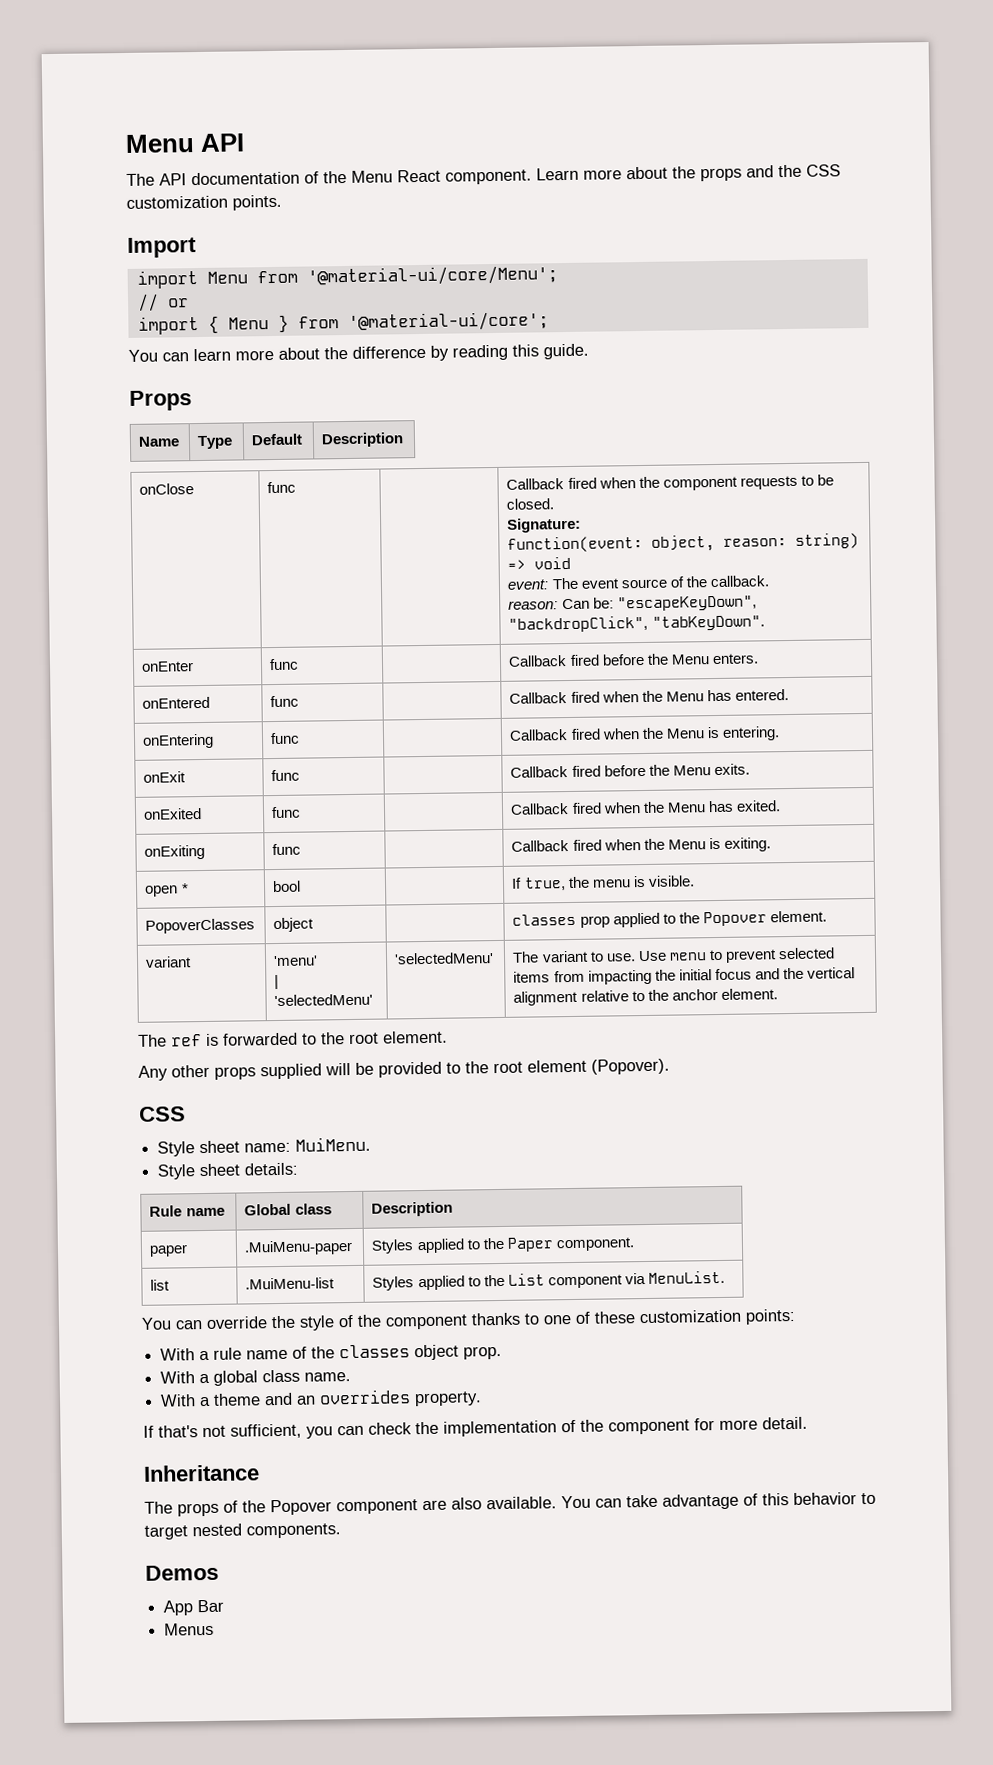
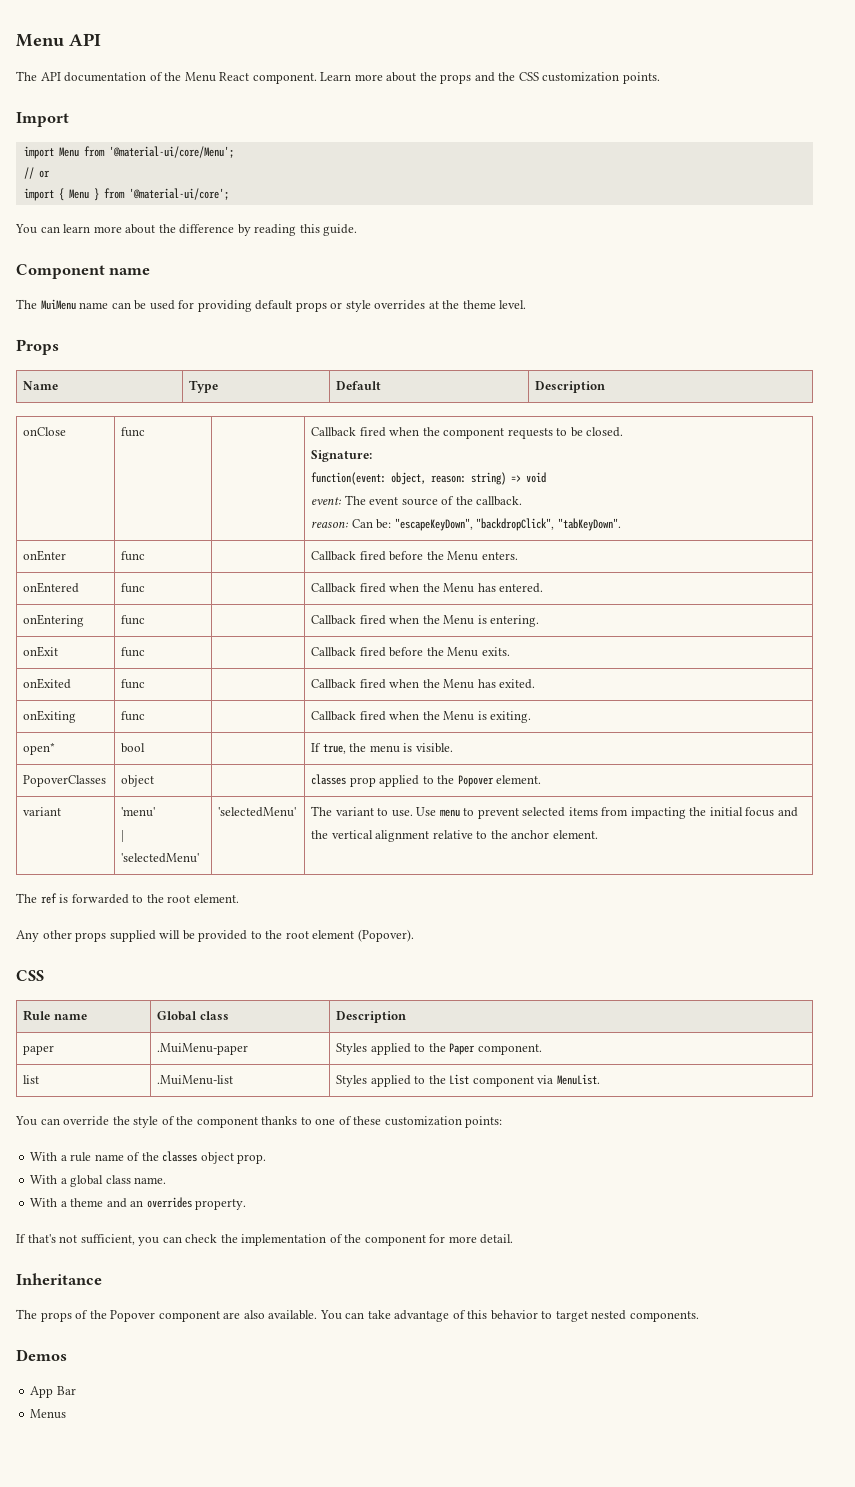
+ Component name
+ The MuiMenu name can be used for providing default props or style overrides at the theme level.
- open * | bool | | If true, the menu is visible.
+ open* | bool | | If true, the menu is visible.
- Style sheet name: MuiMenu.
- Style sheet details:

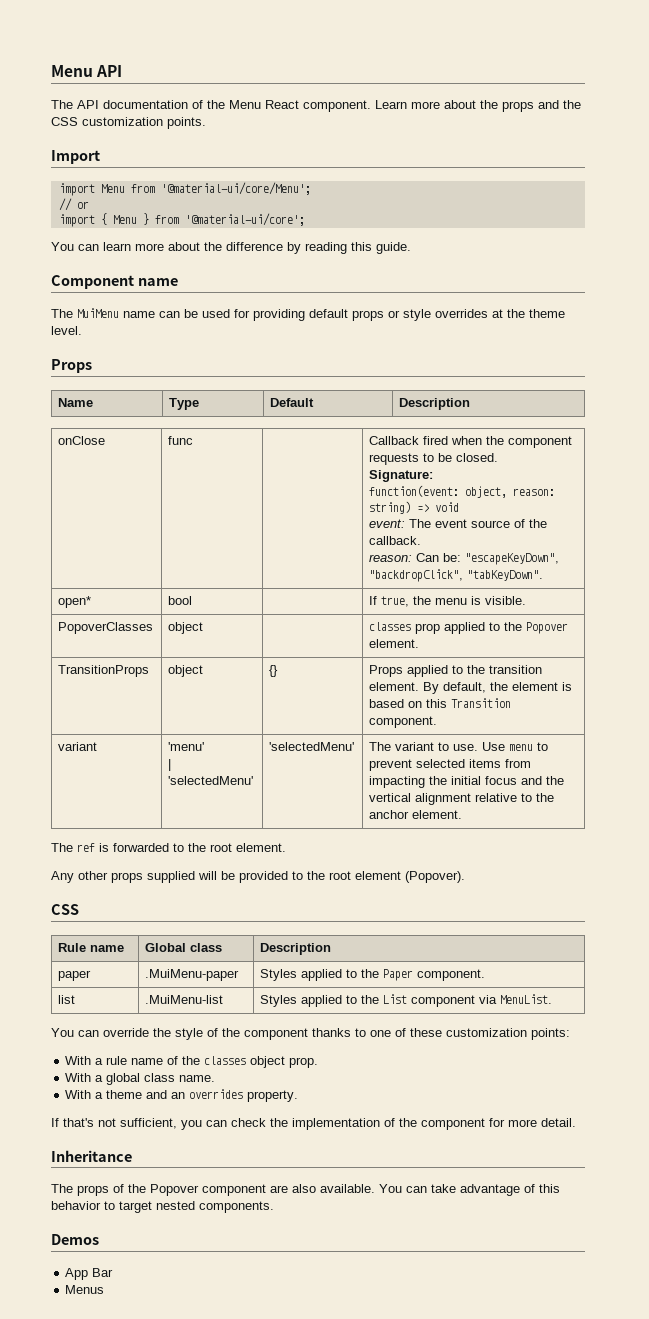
- onEnter | func | | Callback fired before the Menu enters.
- onEntered | func | | Callback fired when the Menu has entered.
- onEntering | func | | Callback fired when the Menu is entering.
- onExit | func | | Callback fired before the Menu exits.
- onExited | func | | Callback fired when the Menu has exited.
- onExiting | func | | Callback fired when the Menu is exiting.
+ TransitionProps | object | {} | Props applied to the transition element. By default, the element is based on this Transition component.

